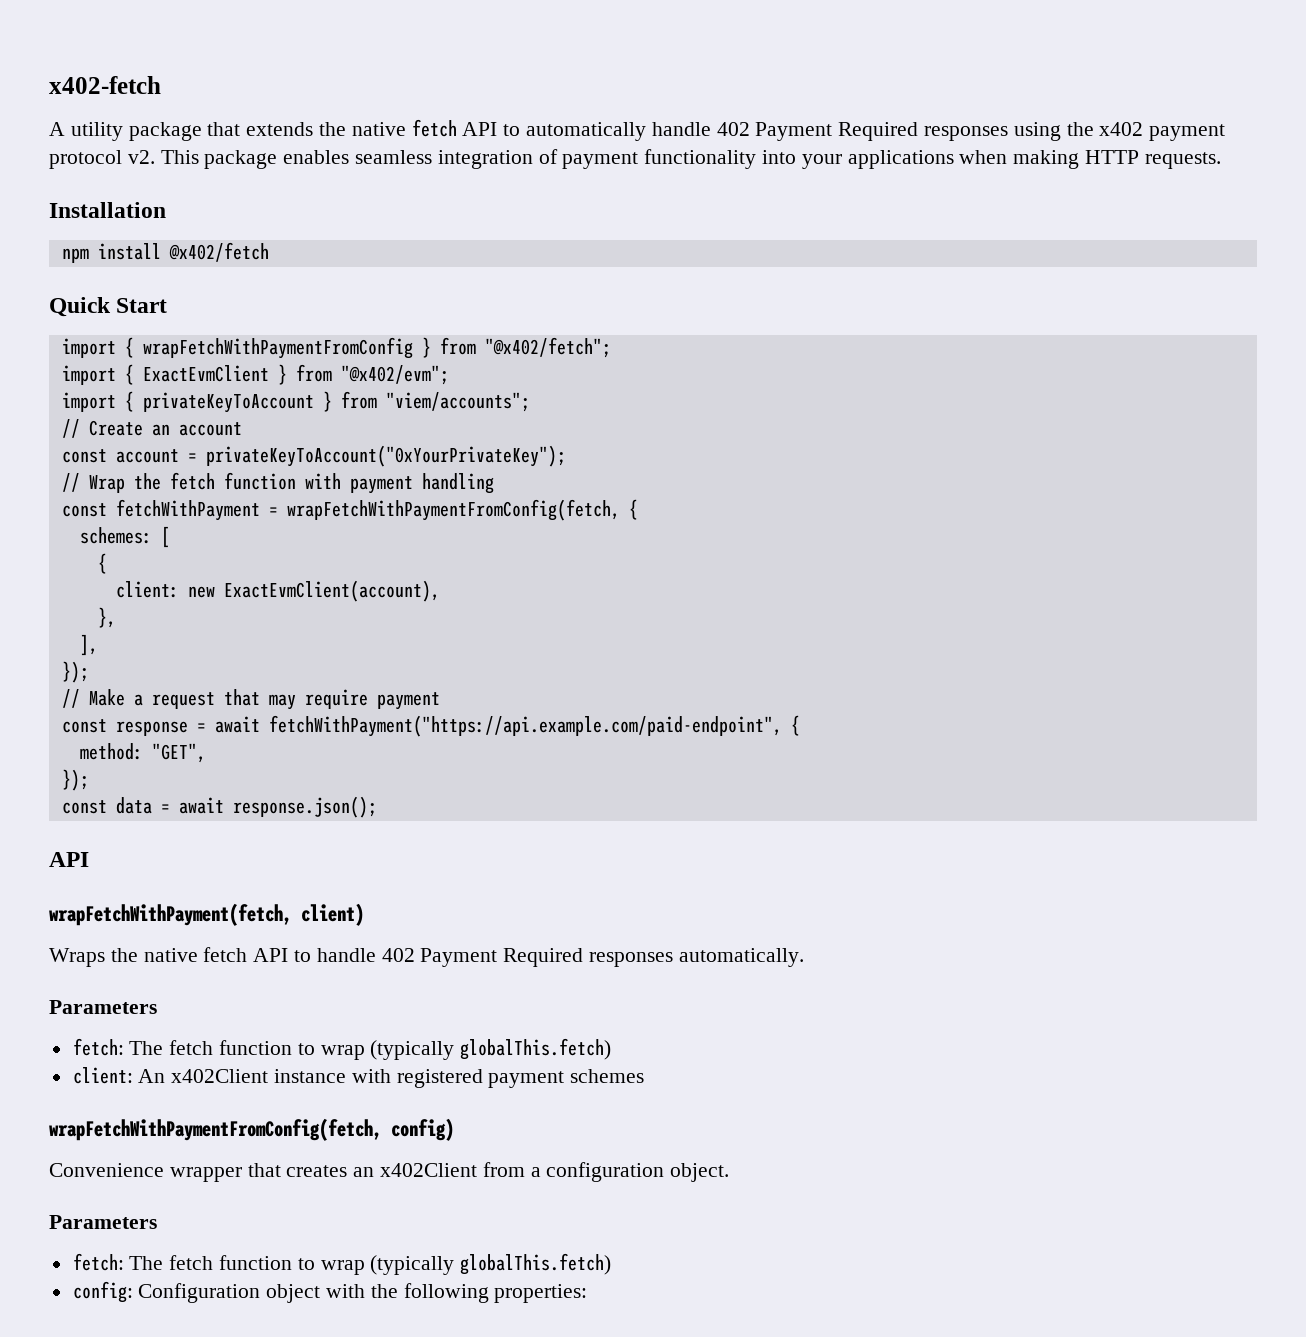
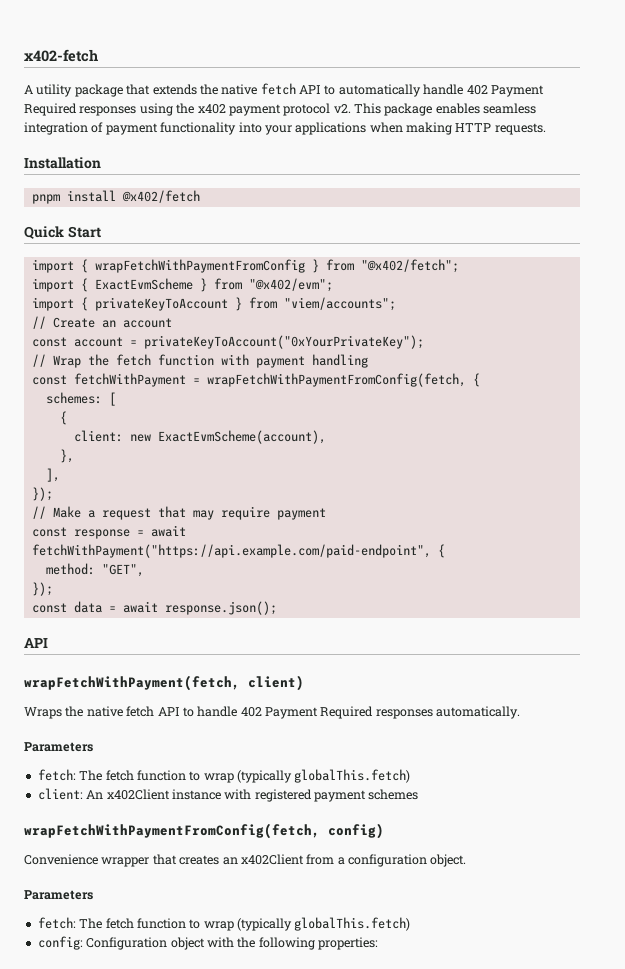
- npm install @x402/fetch
+ pnpm install @x402/fetch
- import { ExactEvmClient } from "@x402/evm";
+ import { ExactEvmScheme } from "@x402/evm";
- client: new ExactEvmClient(account),
+ client: new ExactEvmScheme(account),

